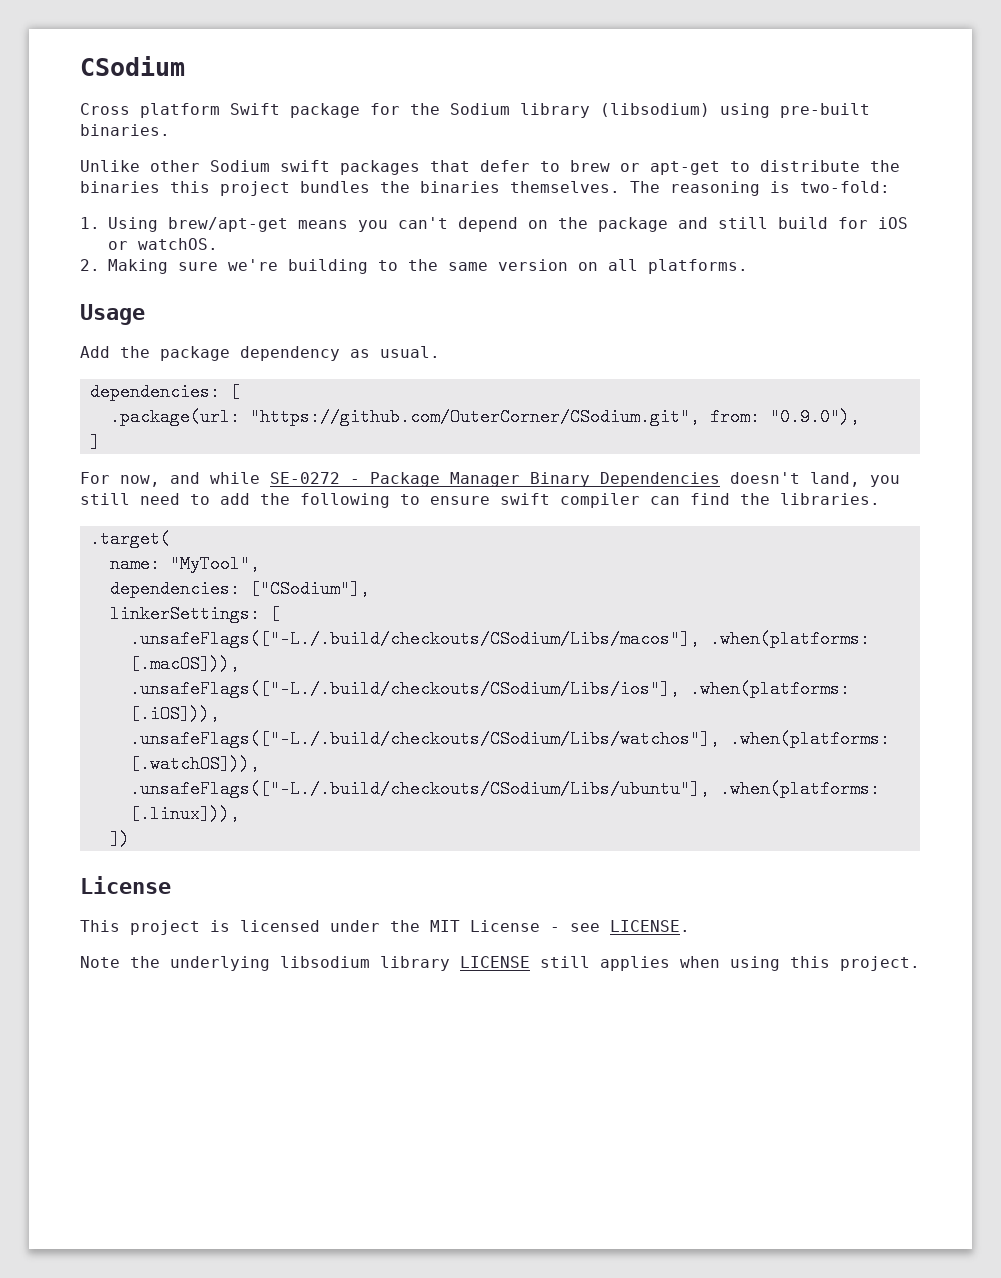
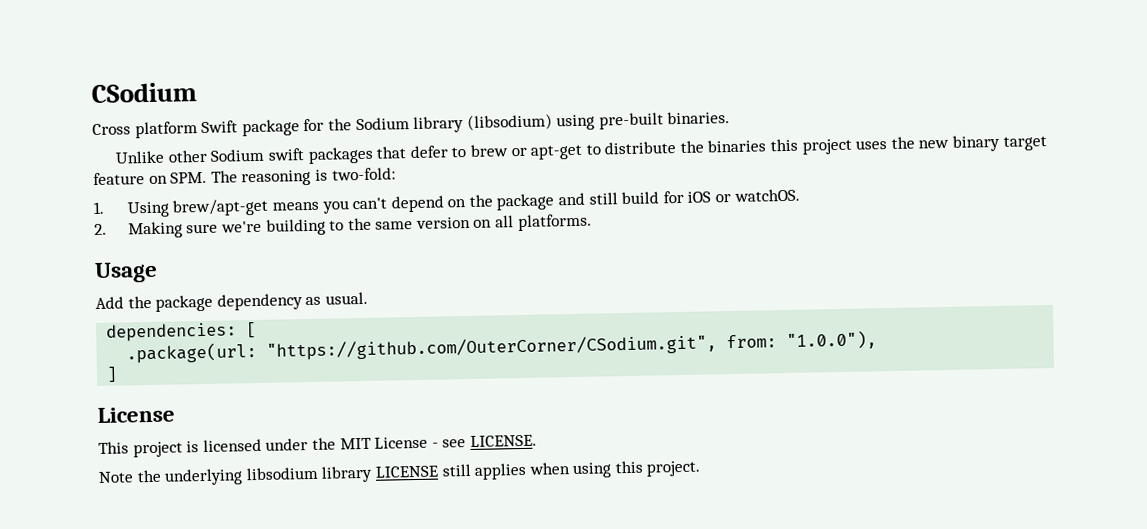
- Unlike other Sodium swift packages that defer to brew or apt-get to distribute the binaries this project bundles the binaries themselves. The reasoning is two-fold:
+ Unlike other Sodium swift packages that defer to brew or apt-get to distribute the binaries this project uses the new binary target feature on SPM. The reasoning is two-fold:
- .package(url: "https://github.com/OuterCorner/CSodium.git", from: "0.9.0"),
+ .package(url: "https://github.com/OuterCorner/CSodium.git", from: "1.0.0"),
- For now, and while SE-0272 - Package Manager Binary Dependencies doesn't land, you still need to add the following to ensure swift compiler can find the libraries.
- .target(
- name: "MyTool",
- dependencies: ["CSodium"],
- linkerSettings: [
- .unsafeFlags(["-L./.build/checkouts/CSodium/Libs/macos"], .when(platforms: [.macOS])),
- .unsafeFlags(["-L./.build/checkouts/CSodium/Libs/ios"], .when(platforms: [.iOS])),
- .unsafeFlags(["-L./.build/checkouts/CSodium/Libs/watchos"], .when(platforms: [.watchOS])),
- .unsafeFlags(["-L./.build/checkouts/CSodium/Libs/ubuntu"], .when(platforms: [.linux])),
- ])

